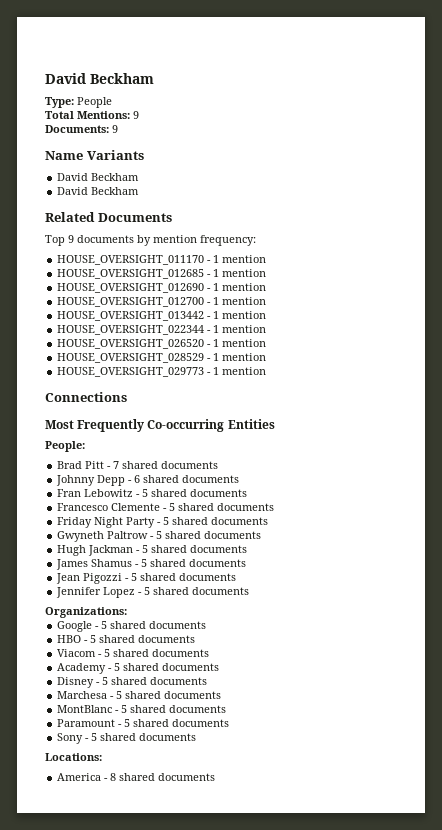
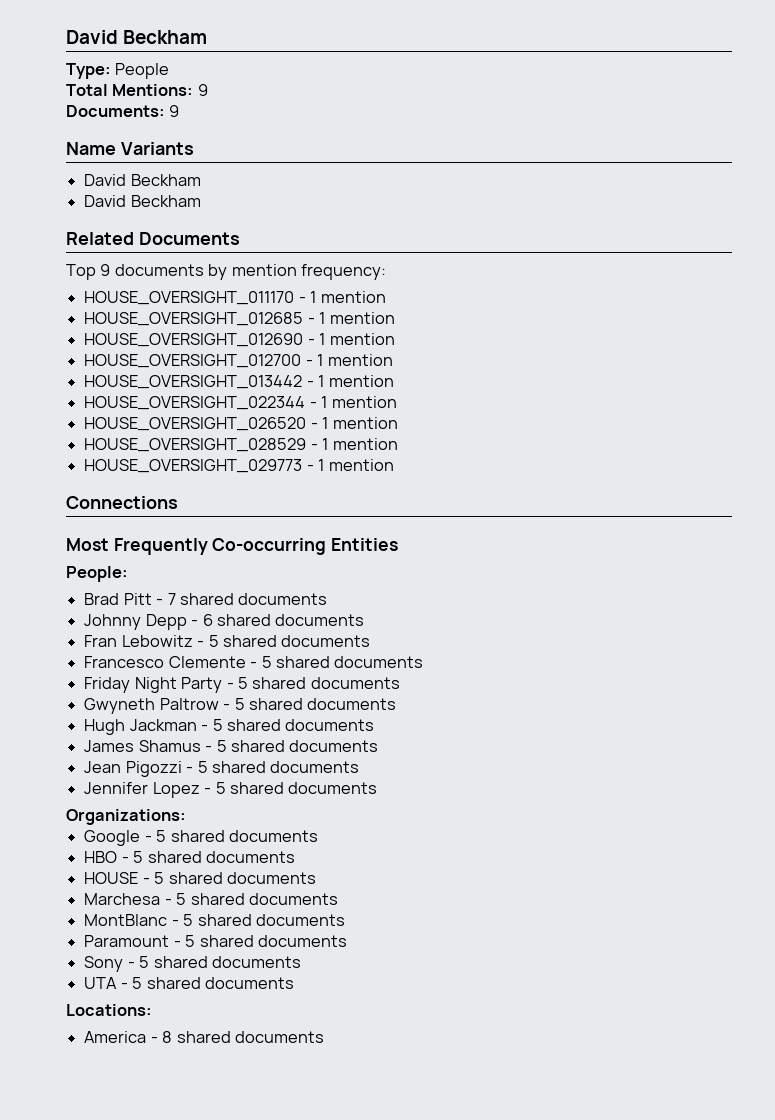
- Viacom - 5 shared documents
- Academy - 5 shared documents
- Disney - 5 shared documents
+ HOUSE - 5 shared documents
+ UTA - 5 shared documents

